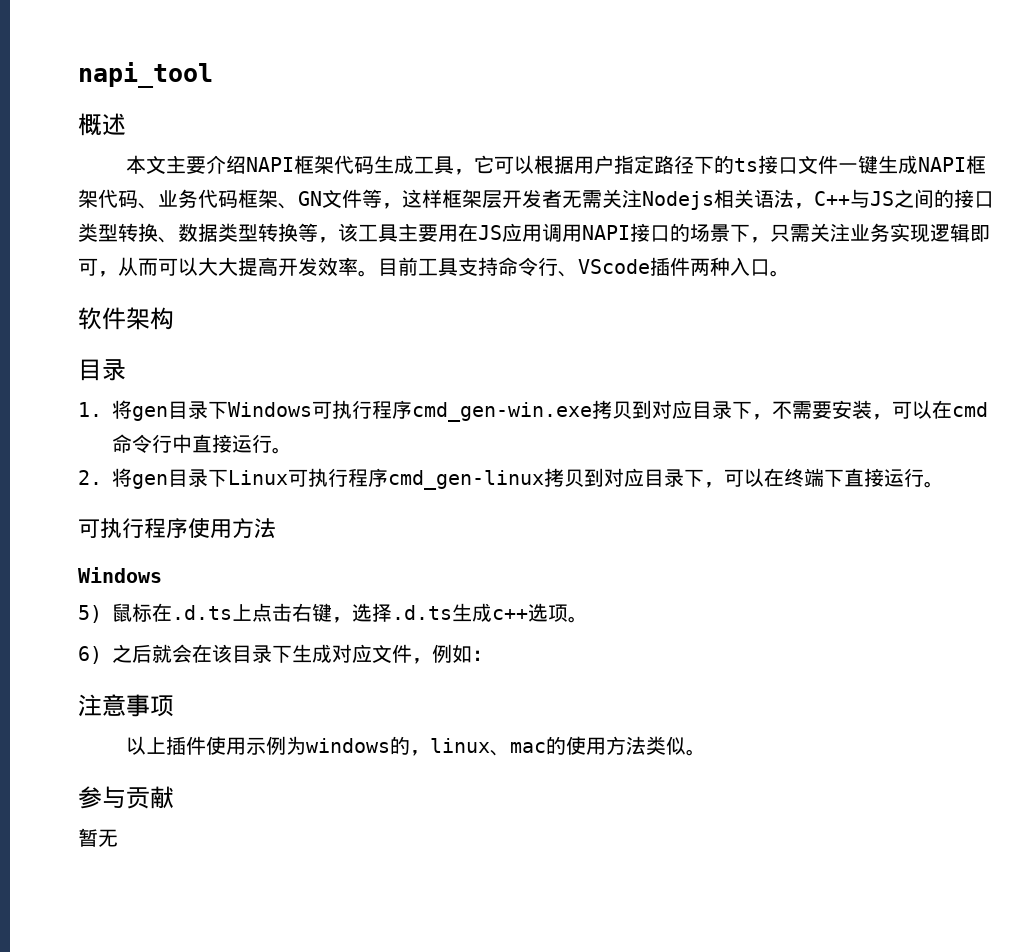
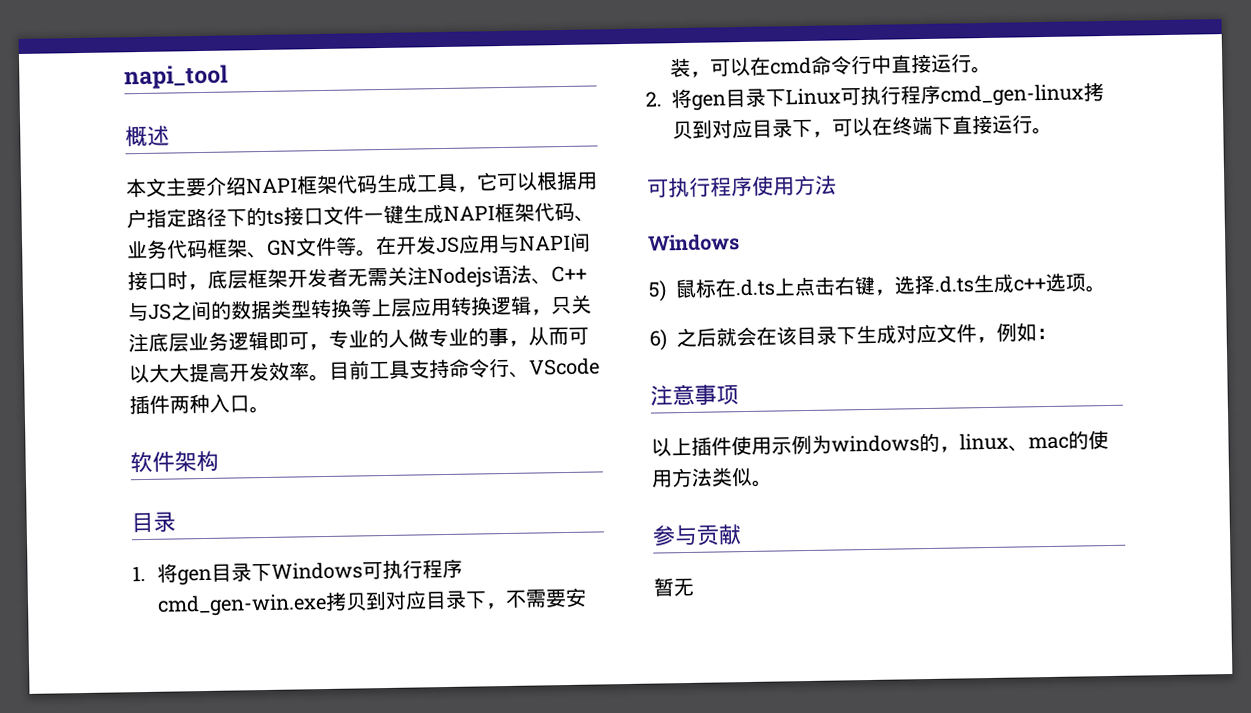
- 本文主要介绍NAPI框架代码生成工具，它可以根据用户指定路径下的ts接口文件一键生成NAPI框架代码、业务代码框架、GN文件等，这样框架层开发者无需关注Nodejs相关语法，C++与JS之间的接口类型转换、数据类型转换等，该工具主要用在JS应用调用NAPI接口的场景下，只需关注业务实现逻辑即可，从而可以大大提高开发效率。
+ 本文主要介绍NAPI框架代码生成工具，它可以根据用户指定路径下的ts接口文件一键生成NAPI框架代码、业务代码框架、GN文件等。在开发JS应用与NAPI间接口时，底层框架开发者无需关注Nodejs语法、C++与JS之间的数据类型转换等上层应用转换逻辑，只关注底层业务逻辑即可，专业的人做专业的事，从而可以大大提高开发效率。

